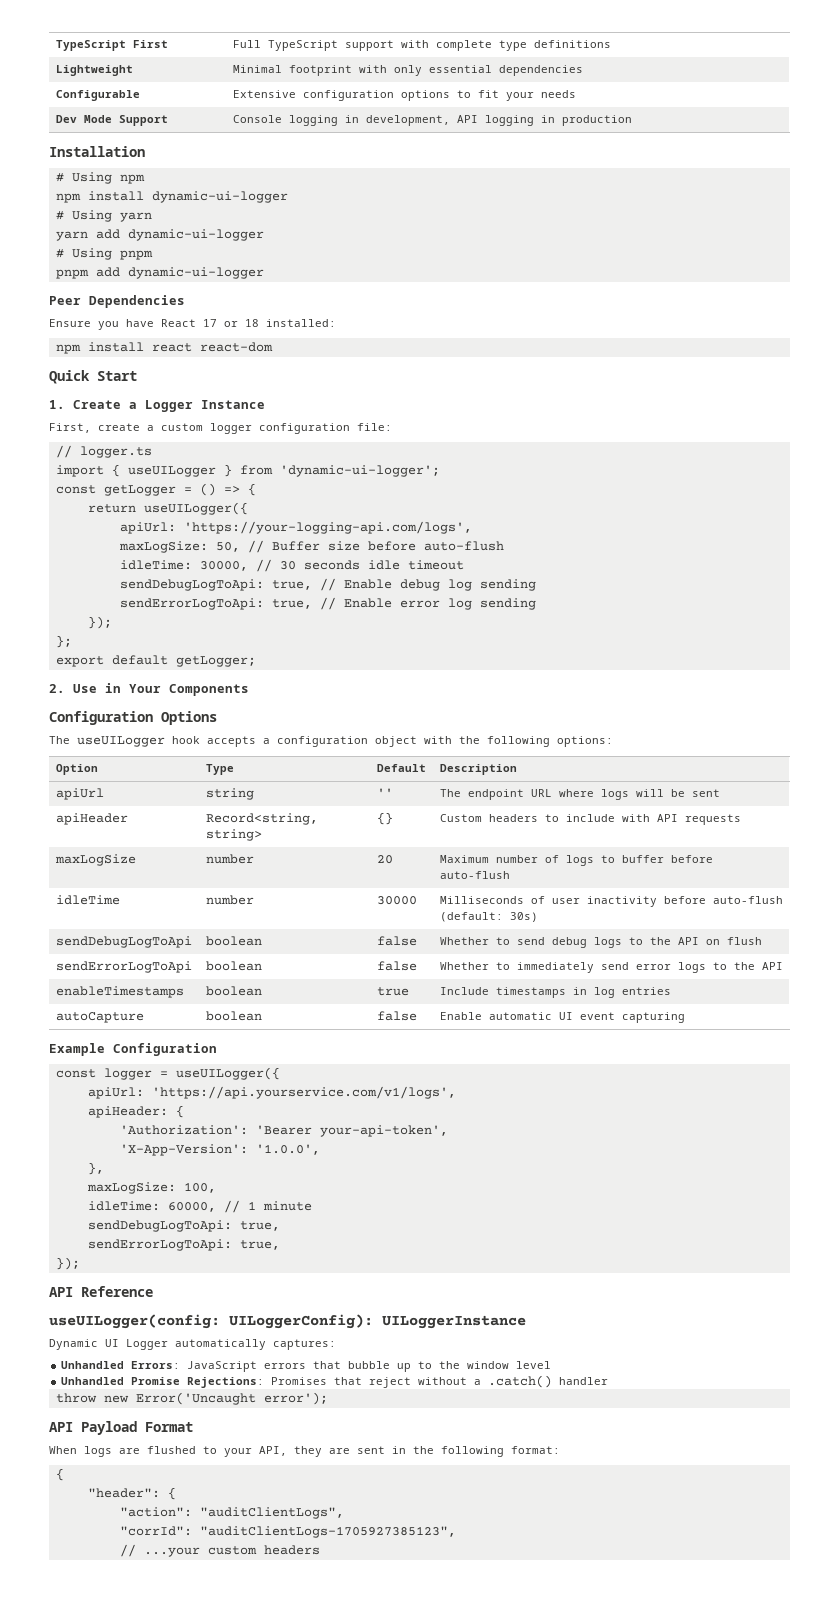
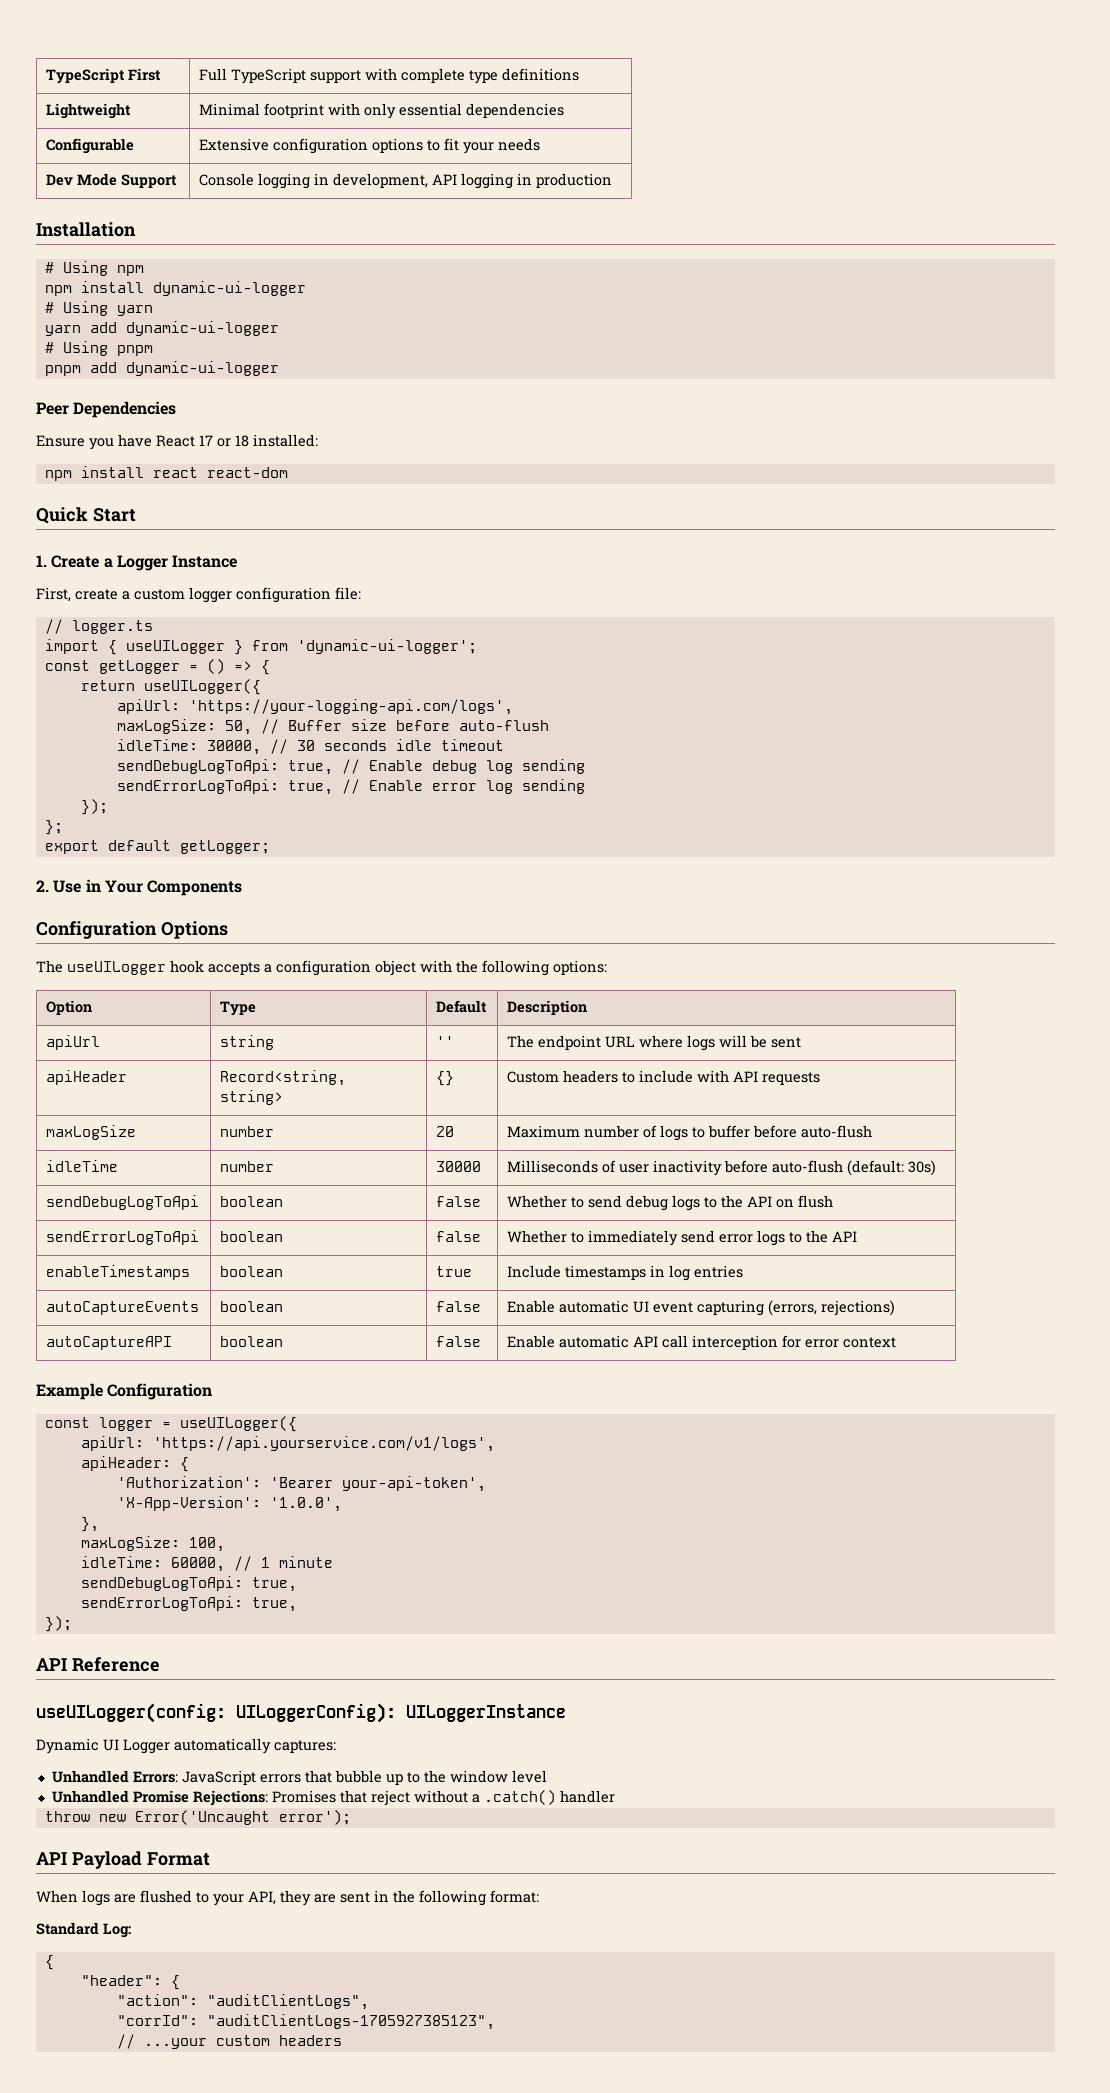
- autoCapture | boolean | false | Enable automatic UI event capturing
+ autoCaptureEvents | boolean | false | Enable automatic UI event capturing (errors, rejections)
+ autoCaptureAPI | boolean | false | Enable automatic API call interception for error context
+ Standard Log:

